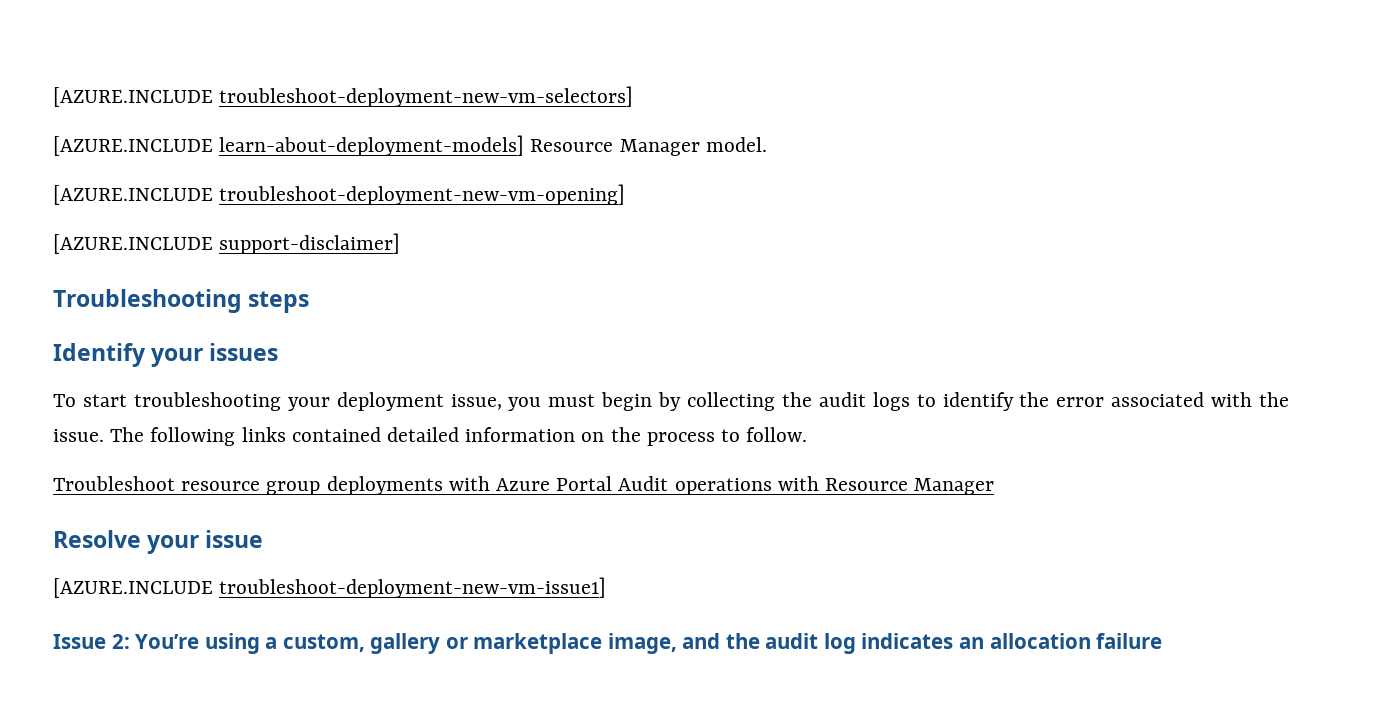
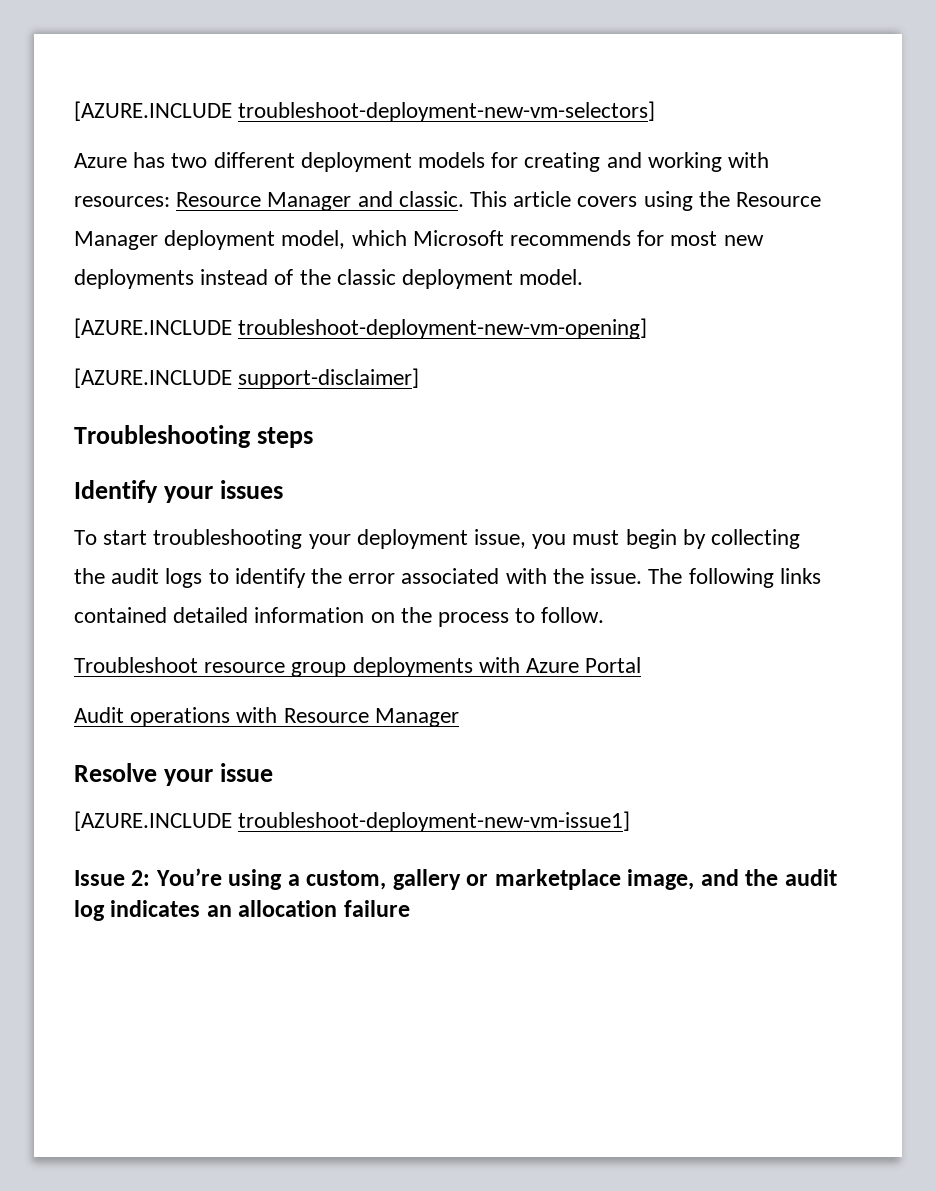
- [AZURE.INCLUDE learn-about-deployment-models] Resource Manager model.
+ Azure has two different deployment models for creating and working with resources: Resource Manager and classic. This article covers using the Resource Manager deployment model, which Microsoft recommends for most new deployments instead of the classic deployment model.
- Troubleshoot resource group deployments with Azure Portal Audit operations with Resource Manager
+ Troubleshoot resource group deployments with Azure Portal
+ Audit operations with Resource Manager

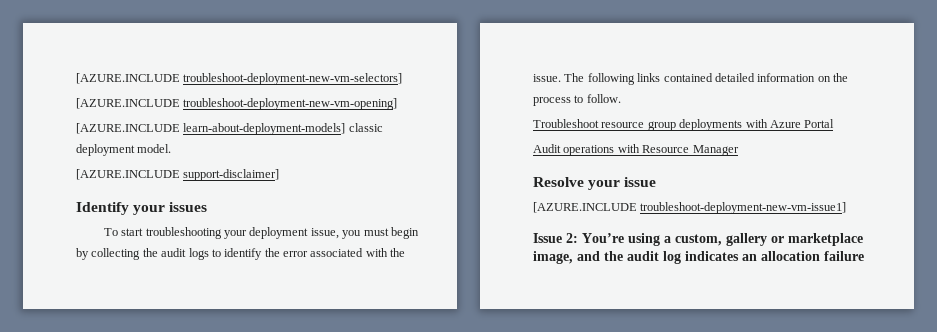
- Azure has two different deployment models for creating and working with resources: Resource Manager and classic. This article covers using the Resource Manager deployment model, which Microsoft recommends for most new deployments instead of the classic deployment model.
+ [AZURE.INCLUDE troubleshoot-deployment-new-vm-opening]
+ [AZURE.INCLUDE learn-about-deployment-models] classic deployment model.
- [AZURE.INCLUDE troubleshoot-deployment-new-vm-opening]
- Troubleshooting steps

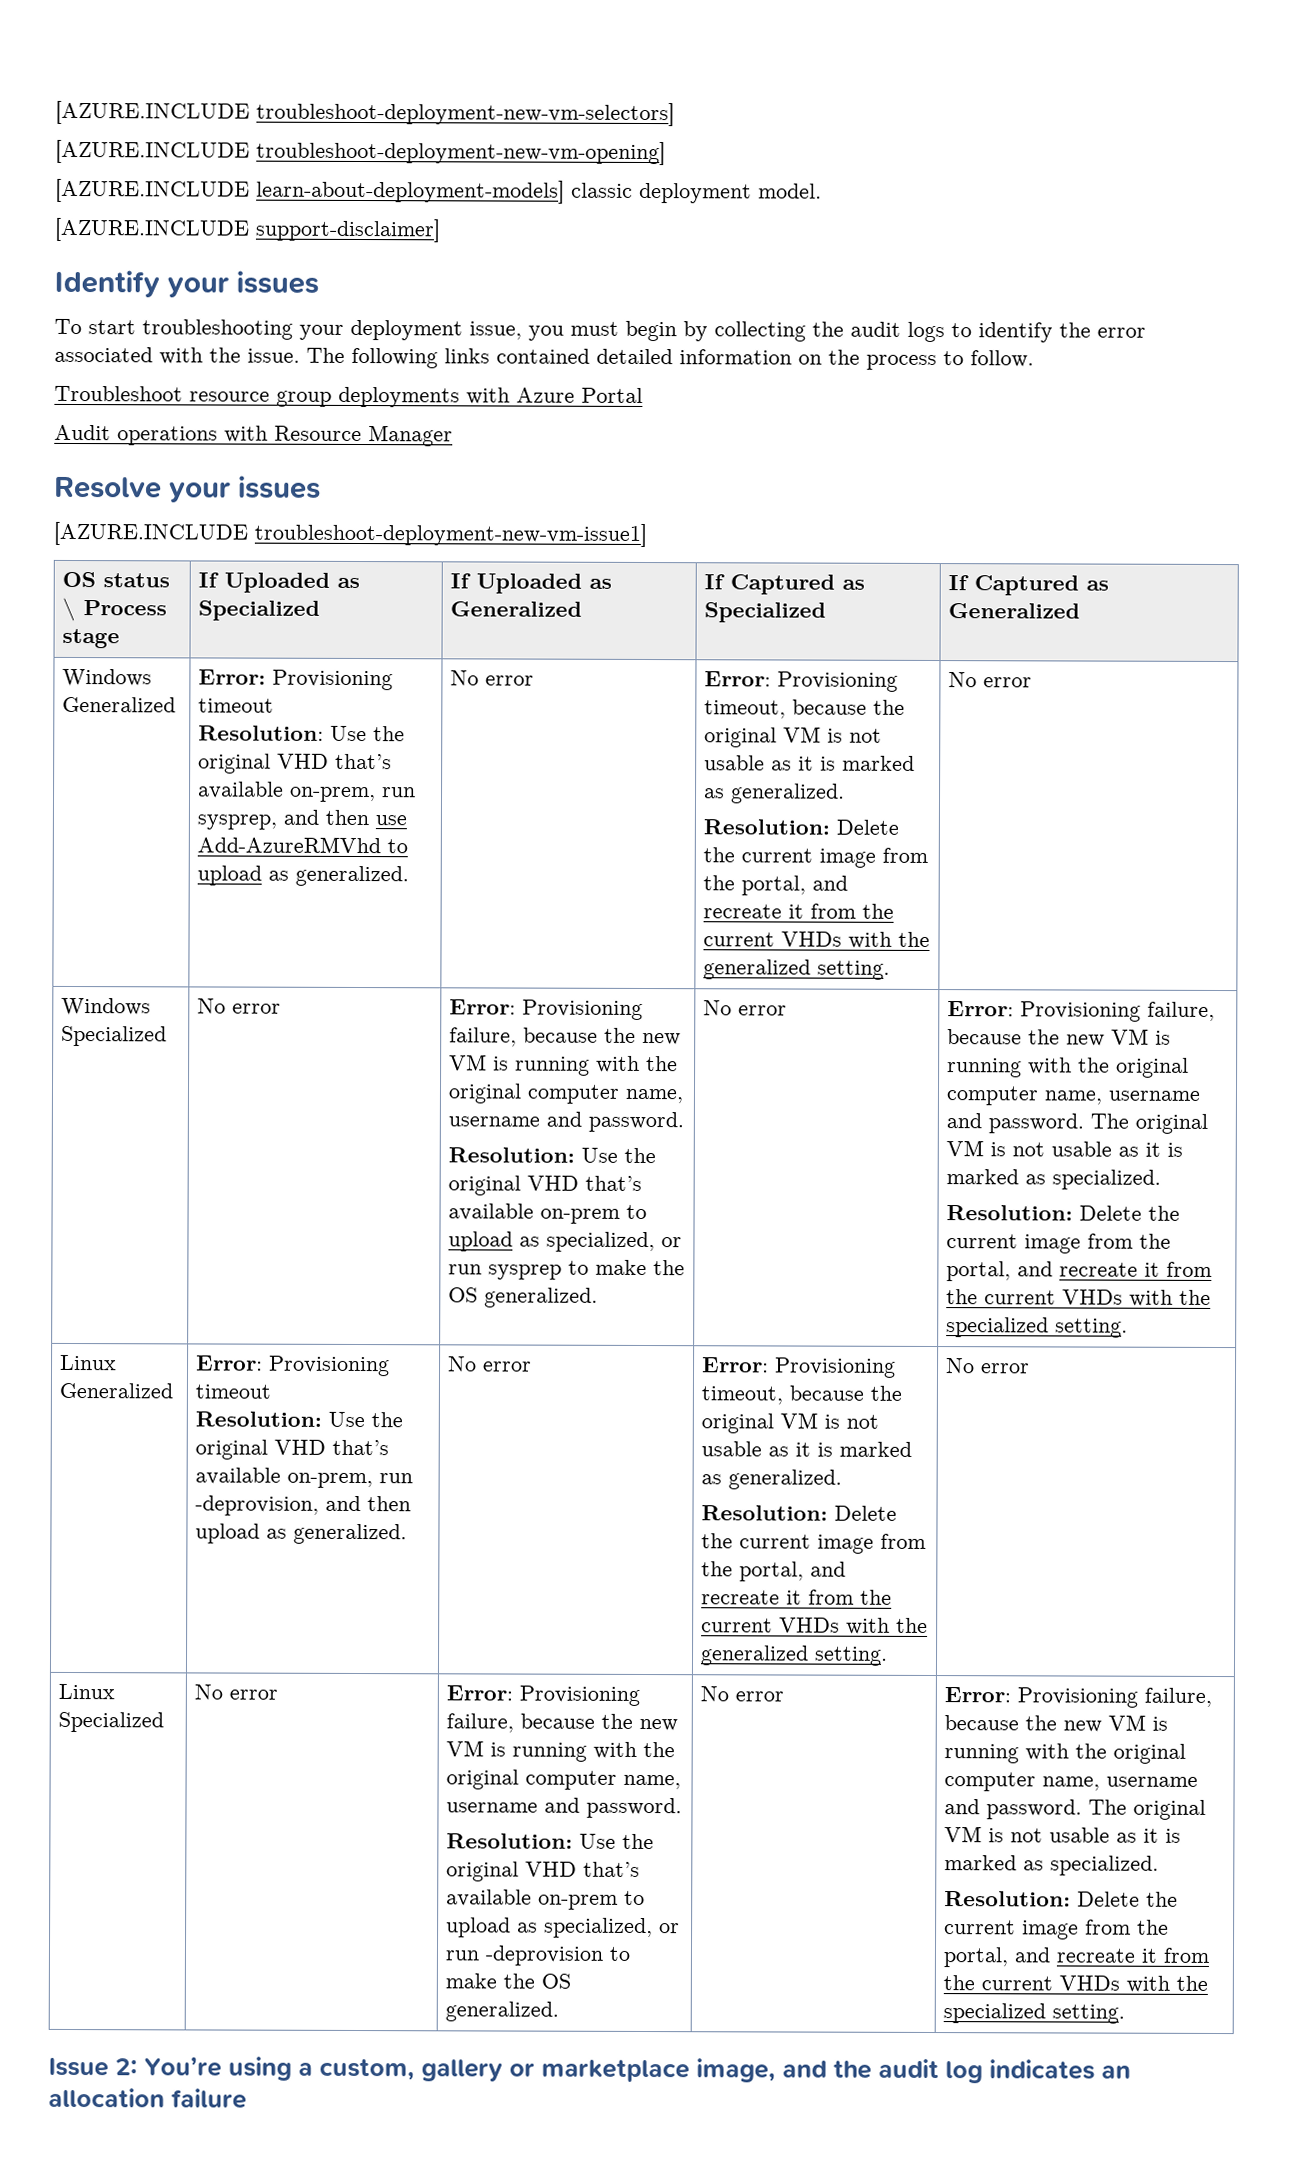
- Resolve your issue
+ Resolve your issues
+ OS status \ Process stage | If Uploaded as Specialized | If Uploaded as Generalized | If Captured as Specialized | If Captured as Generalized
+ Windows Generalized | Error: Provisioning timeout
+ Resolution: Use the original VHD that’s available on-prem, run sysprep, and then use Add-AzureRMVhd to upload as generalized. | No error | Error: Provisioning timeout, because the original VM is not usable as it is marked as generalized.
+ Resolution: Delete the current image from the portal, and recreate it from the current VHDs with the generalized setting. | No error
+ Windows Specialized | No error | Error: Provisioning failure, because the new VM is running with the original computer name, username and password.
+ Resolution: Use the original VHD that’s available on-prem to upload as specialized, or run sysprep to make the OS generalized. | No error | Error: Provisioning failure, because the new VM is running with the original computer name, username and password. The original VM is not usable as it is marked as specialized.
+ Resolution: Delete the current image from the portal, and recreate it from the current VHDs with the specialized setting.
+ Linux Generalized | Error: Provisioning timeout
+ Resolution: Use the original VHD that’s available on-prem, run -deprovision, and then upload as generalized. | No error | Error: Provisioning timeout, because the original VM is not usable as it is marked as generalized.
+ Resolution: Delete the current image from the portal, and recreate it from the current VHDs with the generalized setting. | No error
+ Linux Specialized | No error | Error: Provisioning failure, because the new VM is running with the original computer name, username and password.
+ Resolution: Use the original VHD that’s available on-prem to upload as specialized, or run -deprovision to make the OS generalized. | No error | Error: Provisioning failure, because the new VM is running with the original computer name, username and password. The original VM is not usable as it is marked as specialized.
+ Resolution: Delete the current image from the portal, and recreate it from the current VHDs with the specialized setting.

